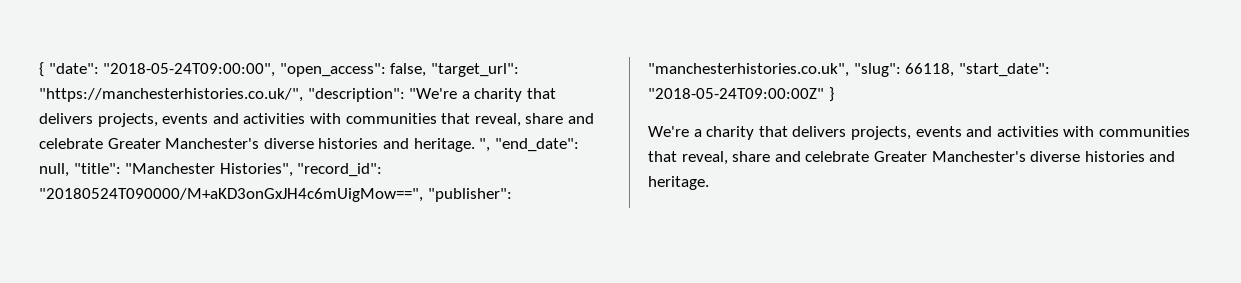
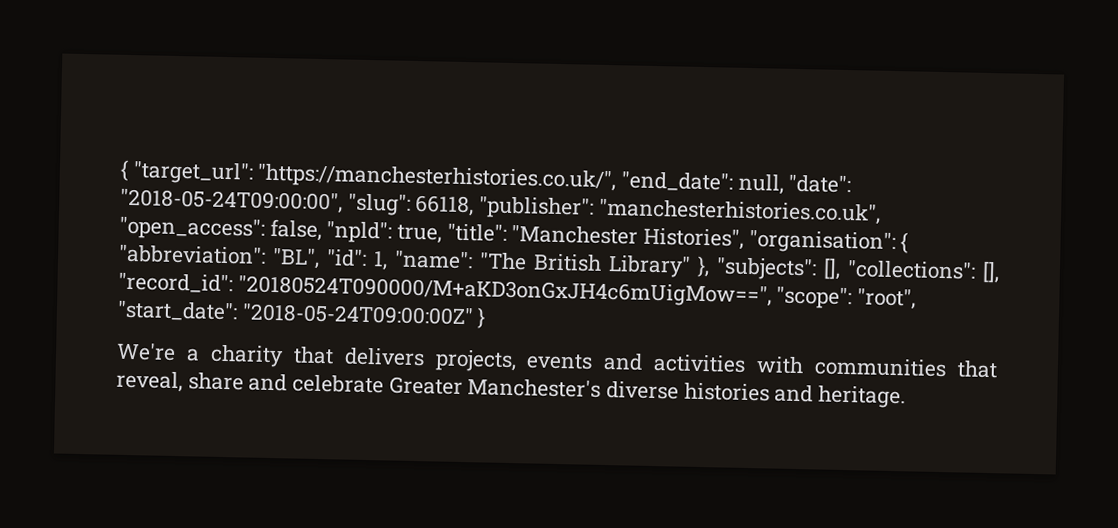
- { "date": "2018-05-24T09:00:00", "open_access": false, "target_url": "https://manchesterhistories.co.uk/", "description": "We're a charity that delivers projects, events and activities with communities that reveal, share and celebrate Greater Manchester's diverse histories and heritage. ", "end_date": null, "title": "Manchester Histories", "record_id": "20180524T090000/M+aKD3onGxJH4c6mUigMow==", "publisher": "manchesterhistories.co.uk", "slug": 66118, "start_date": "2018-05-24T09:00:00Z" }
+ { "target_url": "https://manchesterhistories.co.uk/", "end_date": null, "date": "2018-05-24T09:00:00", "slug": 66118, "publisher": "manchesterhistories.co.uk", "open_access": false, "npld": true, "title": "Manchester Histories", "organisation": { "abbreviation": "BL", "id": 1, "name": "The British Library" }, "subjects": [], "collections": [], "record_id": "20180524T090000/M+aKD3onGxJH4c6mUigMow==", "scope": "root", "start_date": "2018-05-24T09:00:00Z" }

